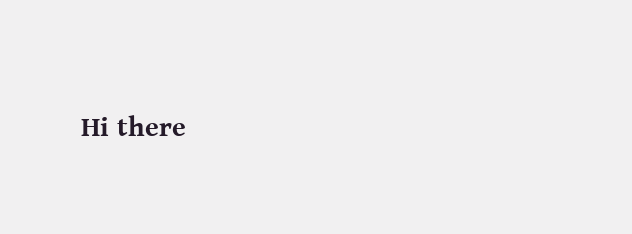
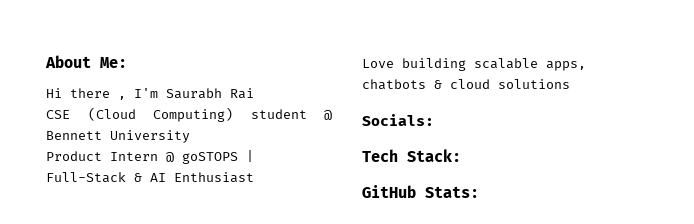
- Hi there
+ About Me:
+ Hi there , I'm Saurabh Rai
+ CSE (Cloud Computing) student @ Bennett University
+ Product Intern @ goSTOPS | Full-Stack & AI Enthusiast
+ Love building scalable apps, chatbots & cloud solutions
+ Socials:
+ Tech Stack:
+ GitHub Stats:

